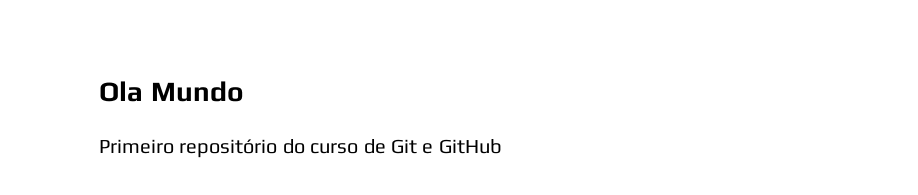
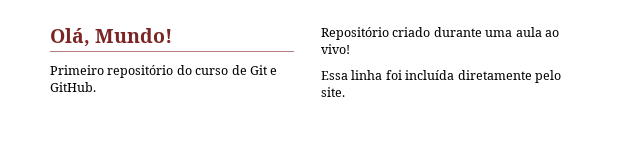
- Ola Mundo
+ Olá, Mundo!
- Primeiro repositório do curso de Git e GitHub
+ Primeiro repositório do curso de Git e GitHub.
+ Repositório criado durante uma aula ao vivo!
+ Essa linha foi incluída diretamente pelo site.

